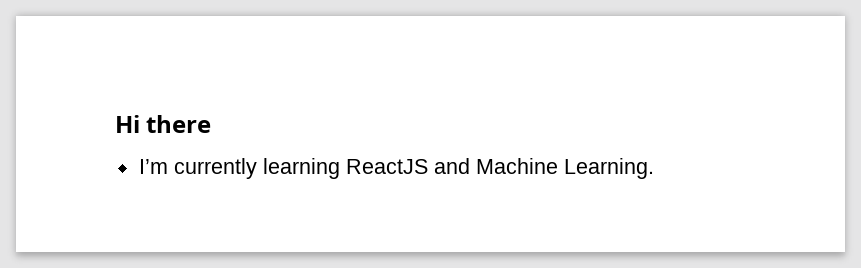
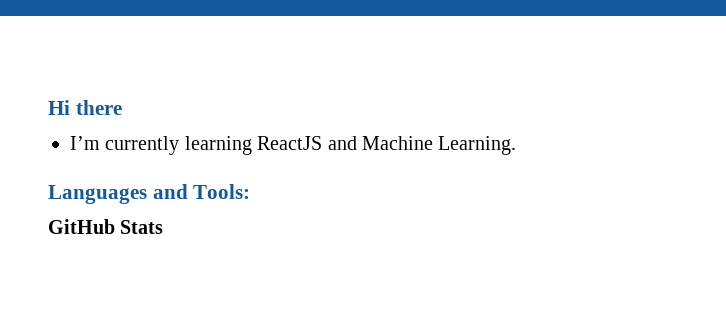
+ Languages and Tools:
+ GitHub Stats

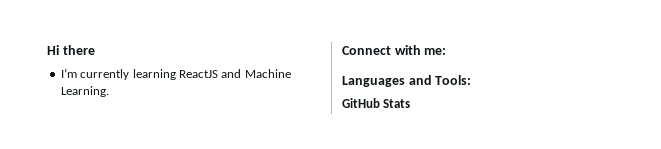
+ Connect with me:

